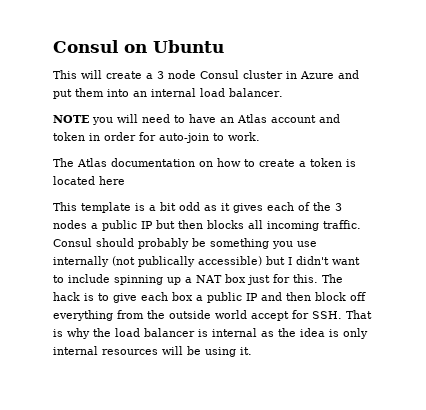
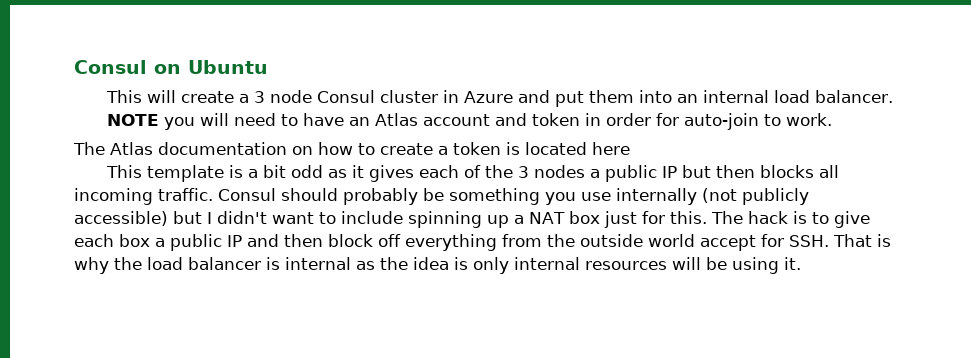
- Consul should probably be something you use internally (not publically accessible) but I didn't want to include spinning up a NAT box just for this.
+ Consul should probably be something you use internally (not publicly accessible) but I didn't want to include spinning up a NAT box just for this.

